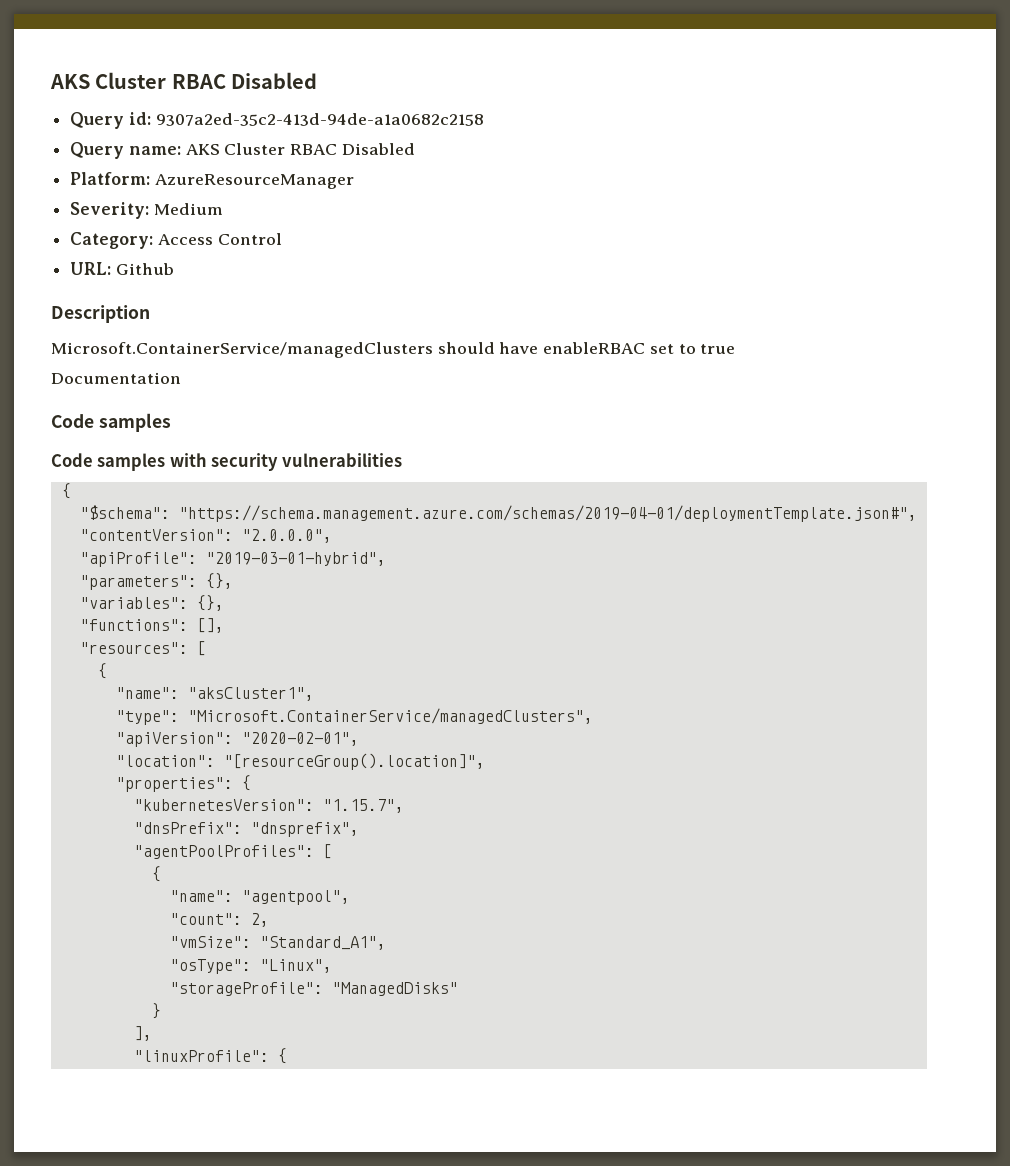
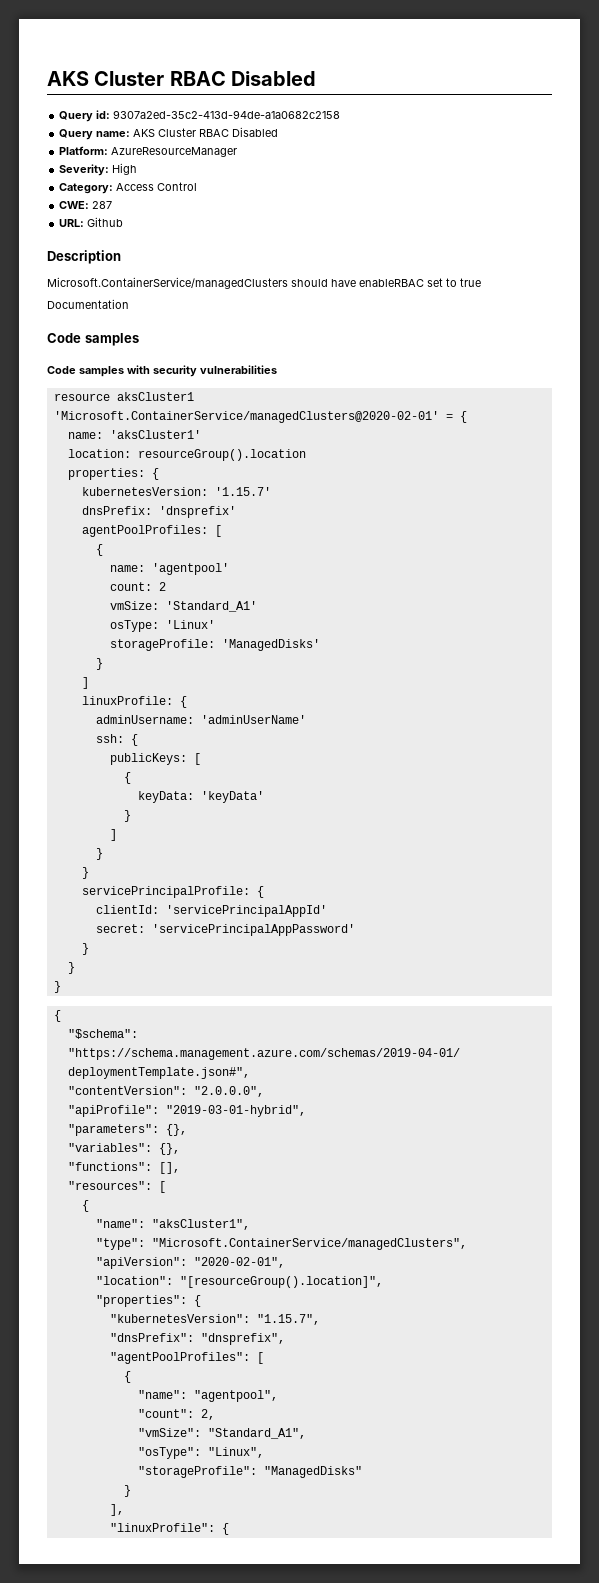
- Severity: Medium
+ Severity: High
+ CWE: 287
+ resource aksCluster1 'Microsoft.ContainerService/managedClusters@2020-02-01' = {
+ name: 'aksCluster1'
+ location: resourceGroup().location
+ properties: {
+ kubernetesVersion: '1.15.7'
+ dnsPrefix: 'dnsprefix'
+ agentPoolProfiles: [
+ {
+ name: 'agentpool'
+ count: 2
+ vmSize: 'Standard_A1'
+ osType: 'Linux'
+ storageProfile: 'ManagedDisks'
+ }
+ ]
+ linuxProfile: {
+ adminUsername: 'adminUserName'
+ ssh: {
+ publicKeys: [
+ {
+ keyData: 'keyData'
+ }
+ ]
+ }
+ }
+ servicePrincipalProfile: {
+ clientId: 'servicePrincipalAppId'
+ secret: 'servicePrincipalAppPassword'
+ }
+ }
+ }

